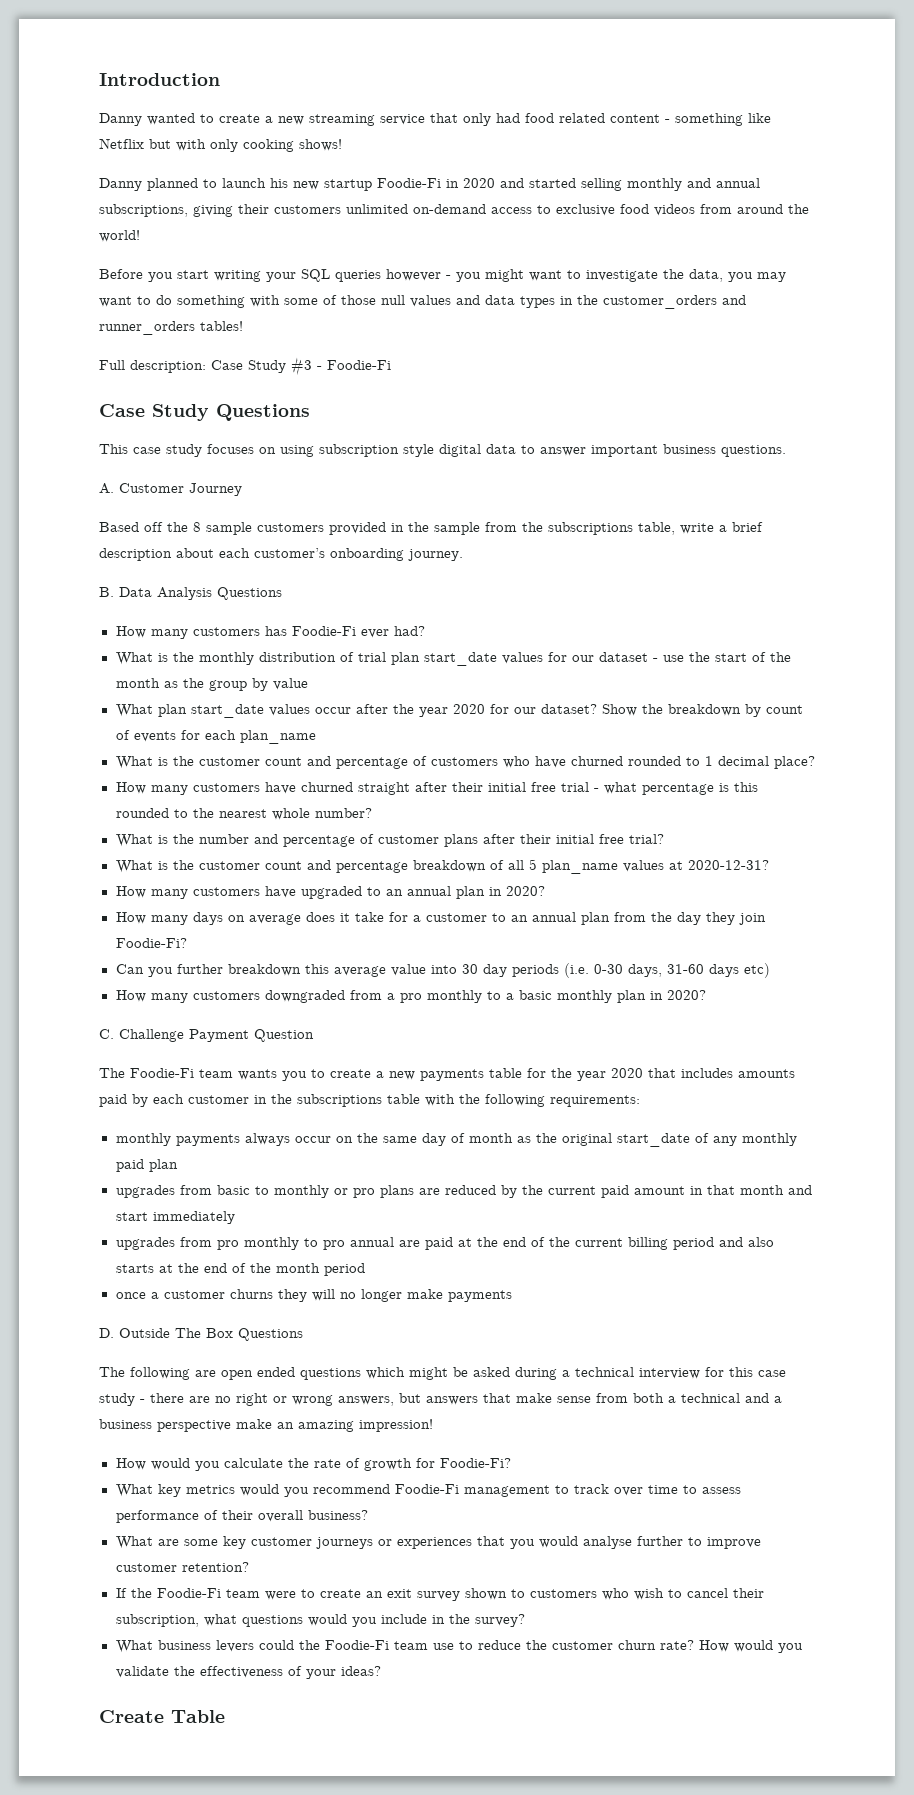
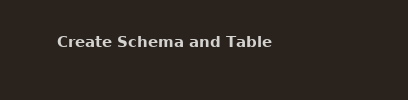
- Introduction
- Danny wanted to create a new streaming service that only had food related content - something like Netflix but with only cooking shows!
- Danny planned to launch his new startup Foodie-Fi in 2020 and started selling monthly and annual subscriptions, giving their customers unlimited on-demand access to exclusive food videos from around the world!
- Before you start writing your SQL queries however - you might want to investigate the data, you may want to do something with some of those null values and data types in the customer_orders and runner_orders tables!
- Full description: Case Study #3 - Foodie-Fi
- Case Study Questions
- This case study focuses on using subscription style digital data to answer important business questions.
- A. Customer Journey
- Based off the 8 sample customers provided in the sample from the subscriptions table, write a brief description about each customer’s onboarding journey.
- B. Data Analysis Questions
- How many customers has Foodie-Fi ever had?
- What is the monthly distribution of trial plan start_date values for our dataset - use the start of the month as the group by value
- What plan start_date values occur after the year 2020 for our dataset? Show the breakdown by count of events for each plan_name
- What is the customer count and percentage of customers who have churned rounded to 1 decimal place?
- How many customers have churned straight after their initial free trial - what percentage is this rounded to the nearest whole number?
- What is the number and percentage of customer plans after their initial free trial?
- What is the customer count and percentage breakdown of all 5 plan_name values at 2020-12-31?
- How many customers have upgraded to an annual plan in 2020?
- How many days on average does it take for a customer to an annual plan from the day they join Foodie-Fi?
- Can you further breakdown this average value into 30 day periods (i.e. 0-30 days, 31-60 days etc)
- How many customers downgraded from a pro monthly to a basic monthly plan in 2020?
- C. Challenge Payment Question
- The Foodie-Fi team wants you to create a new payments table for the year 2020 that includes amounts paid by each customer in the subscriptions table with the following requirements:
- monthly payments always occur on the same day of month as the original start_date of any monthly paid plan
- upgrades from basic to monthly or pro plans are reduced by the current paid amount in that month and start immediately
- upgrades from pro monthly to pro annual are paid at the end of the current billing period and also starts at the end of the month period
- once a customer churns they will no longer make payments
- D. Outside The Box Questions
- The following are open ended questions which might be asked during a technical interview for this case study - there are no right or wrong answers, but answers that make sense from both a technical and a business perspective make an amazing impression!
- How would you calculate the rate of growth for Foodie-Fi?
- What key metrics would you recommend Foodie-Fi management to track over time to assess performance of their overall business?
- What are some key customer journeys or experiences that you would analyse further to improve customer retention?
- If the Foodie-Fi team were to create an exit survey shown to customers who wish to cancel their subscription, what questions would you include in the survey?
- What business levers could the Foodie-Fi team use to reduce the customer churn rate? How would you validate the effectiveness of your ideas?
- Create Table
+ Create Schema and Table

